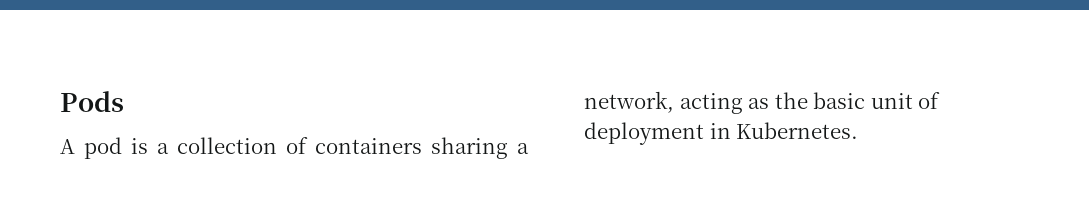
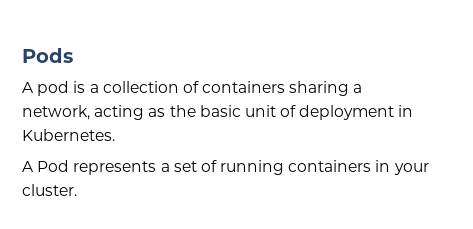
+ A Pod represents a set of running containers in your cluster.

